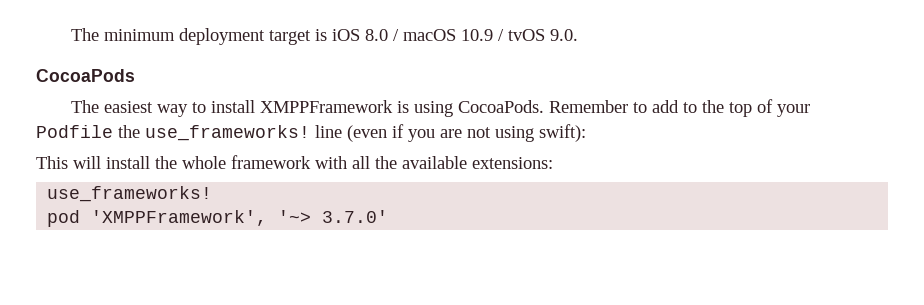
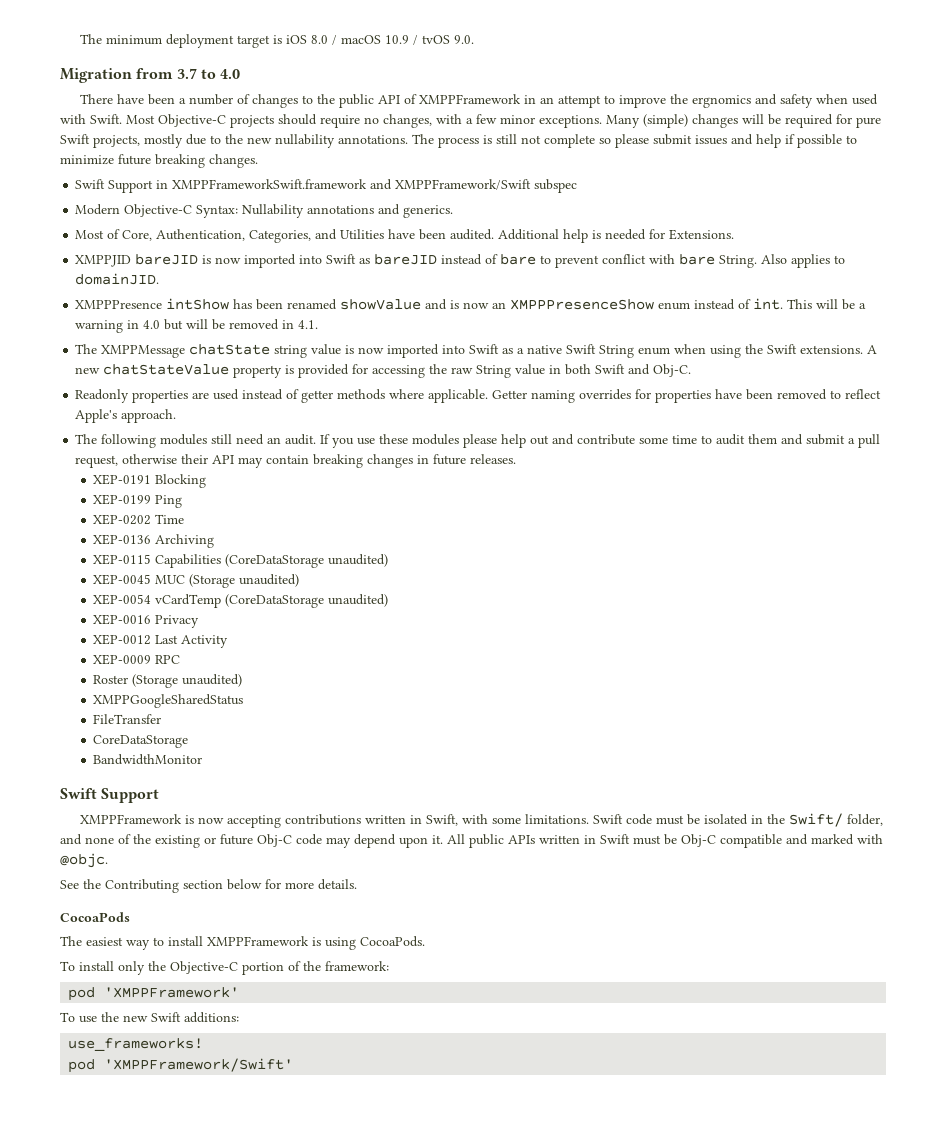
+ Migration from 3.7 to 4.0
+ There have been a number of changes to the public API of XMPPFramework in an attempt to improve the ergnomics and safety when used with Swift. Most Objective-C projects should require no changes, with a few minor exceptions. Many (simple) changes will be required for pure Swift projects, mostly due to the new nullability annotations. The process is still not complete so please submit issues and help if possible to minimize future breaking changes.
+ Swift Support in XMPPFrameworkSwift.framework and XMPPFramework/Swift subspec
+ Modern Objective-C Syntax: Nullability annotations and generics.
+ Most of Core, Authentication, Categories, and Utilities have been audited. Additional help is needed for Extensions.
+ XMPPJID bareJID is now imported into Swift as bareJID instead of bare to prevent conflict with bare String. Also applies to domainJID.
+ XMPPPresence intShow has been renamed showValue and is now an XMPPPresenceShow enum instead of int. This will be a warning in 4.0 but will be removed in 4.1.
+ The XMPPMessage chatState string value is now imported into Swift as a native Swift String enum when using the Swift extensions. A new chatStateValue property is provided for accessing the raw String value in both Swift and Obj-C.
+ Readonly properties are used instead of getter methods where applicable. Getter naming overrides for properties have been removed to reflect Apple's approach.
+ The following modules still need an audit. If you use these modules please help out and contribute some time to audit them and submit a pull request, otherwise their API may contain breaking changes in future releases.
+ XEP-0191 Blocking
+ XEP-0199 Ping
+ XEP-0202 Time
+ XEP-0136 Archiving
+ XEP-0115 Capabilities (CoreDataStorage unaudited)
+ XEP-0045 MUC (Storage unaudited)
+ XEP-0054 vCardTemp (CoreDataStorage unaudited)
+ XEP-0016 Privacy
+ XEP-0012 Last Activity
+ XEP-0009 RPC
+ Roster (Storage unaudited)
+ XMPPGoogleSharedStatus
+ FileTransfer
+ CoreDataStorage
+ BandwidthMonitor
+ Swift Support
+ XMPPFramework is now accepting contributions written in Swift, with some limitations. Swift code must be isolated in the Swift/ folder, and none of the existing or future Obj-C code may depend upon it. All public APIs written in Swift must be Obj-C compatible and marked with @objc.
+ See the Contributing section below for more details.
- The easiest way to install XMPPFramework is using CocoaPods. Remember to add to the top of your Podfile the use_frameworks! line (even if you are not using swift):
- This will install the whole framework with all the available extensions:
+ The easiest way to install XMPPFramework is using CocoaPods.
+ To install only the Objective-C portion of the framework:
+ pod 'XMPPFramework'
+ To use the new Swift additions:
- pod 'XMPPFramework', '~> 3.7.0'
+ pod 'XMPPFramework/Swift'

